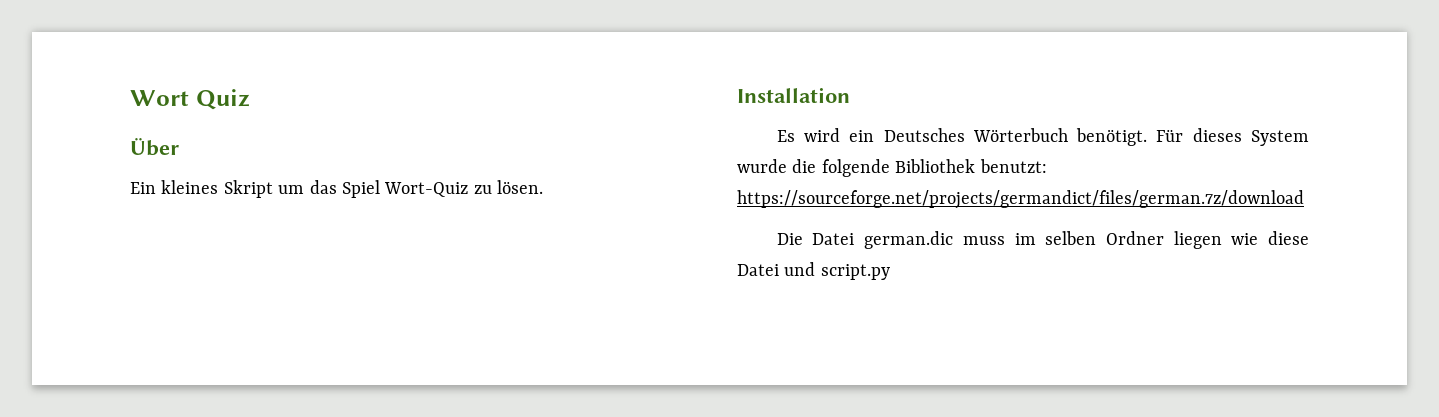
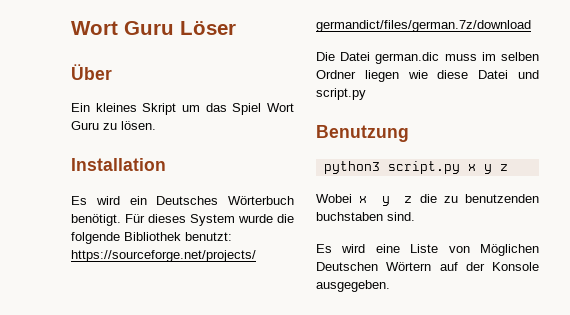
- Wort Quiz
+ Wort Guru Löser
- Ein kleines Skript um das Spiel Wort-Quiz zu lösen.
+ Ein kleines Skript um das Spiel Wort Guru zu lösen.
+ Benutzung
+ python3 script.py x y z
+ Wobei x y z die zu benutzenden buchstaben sind.
+ Es wird eine Liste von Möglichen Deutschen Wörtern auf der Konsole ausgegeben.

